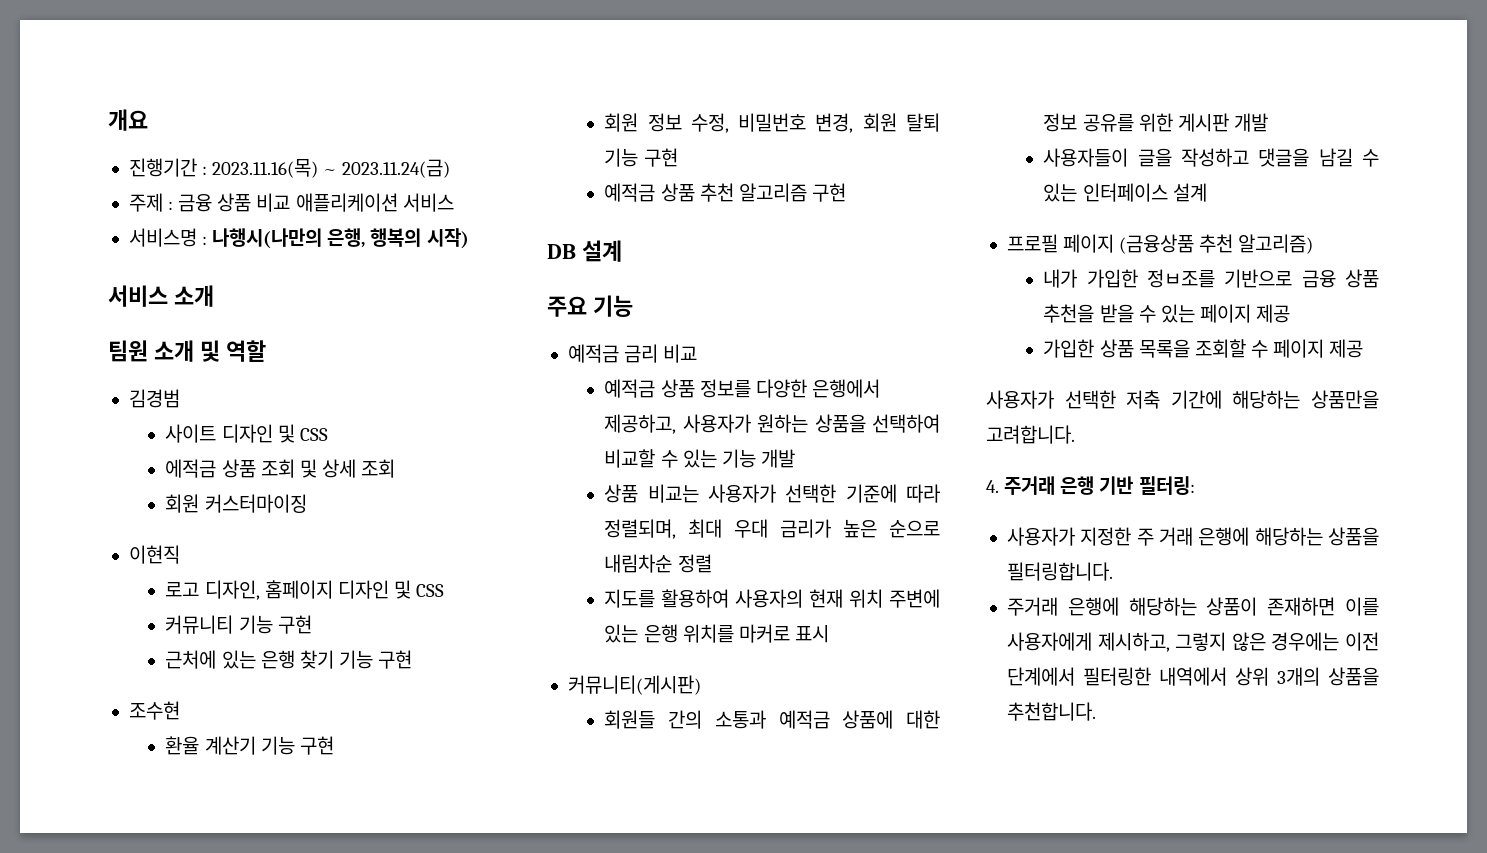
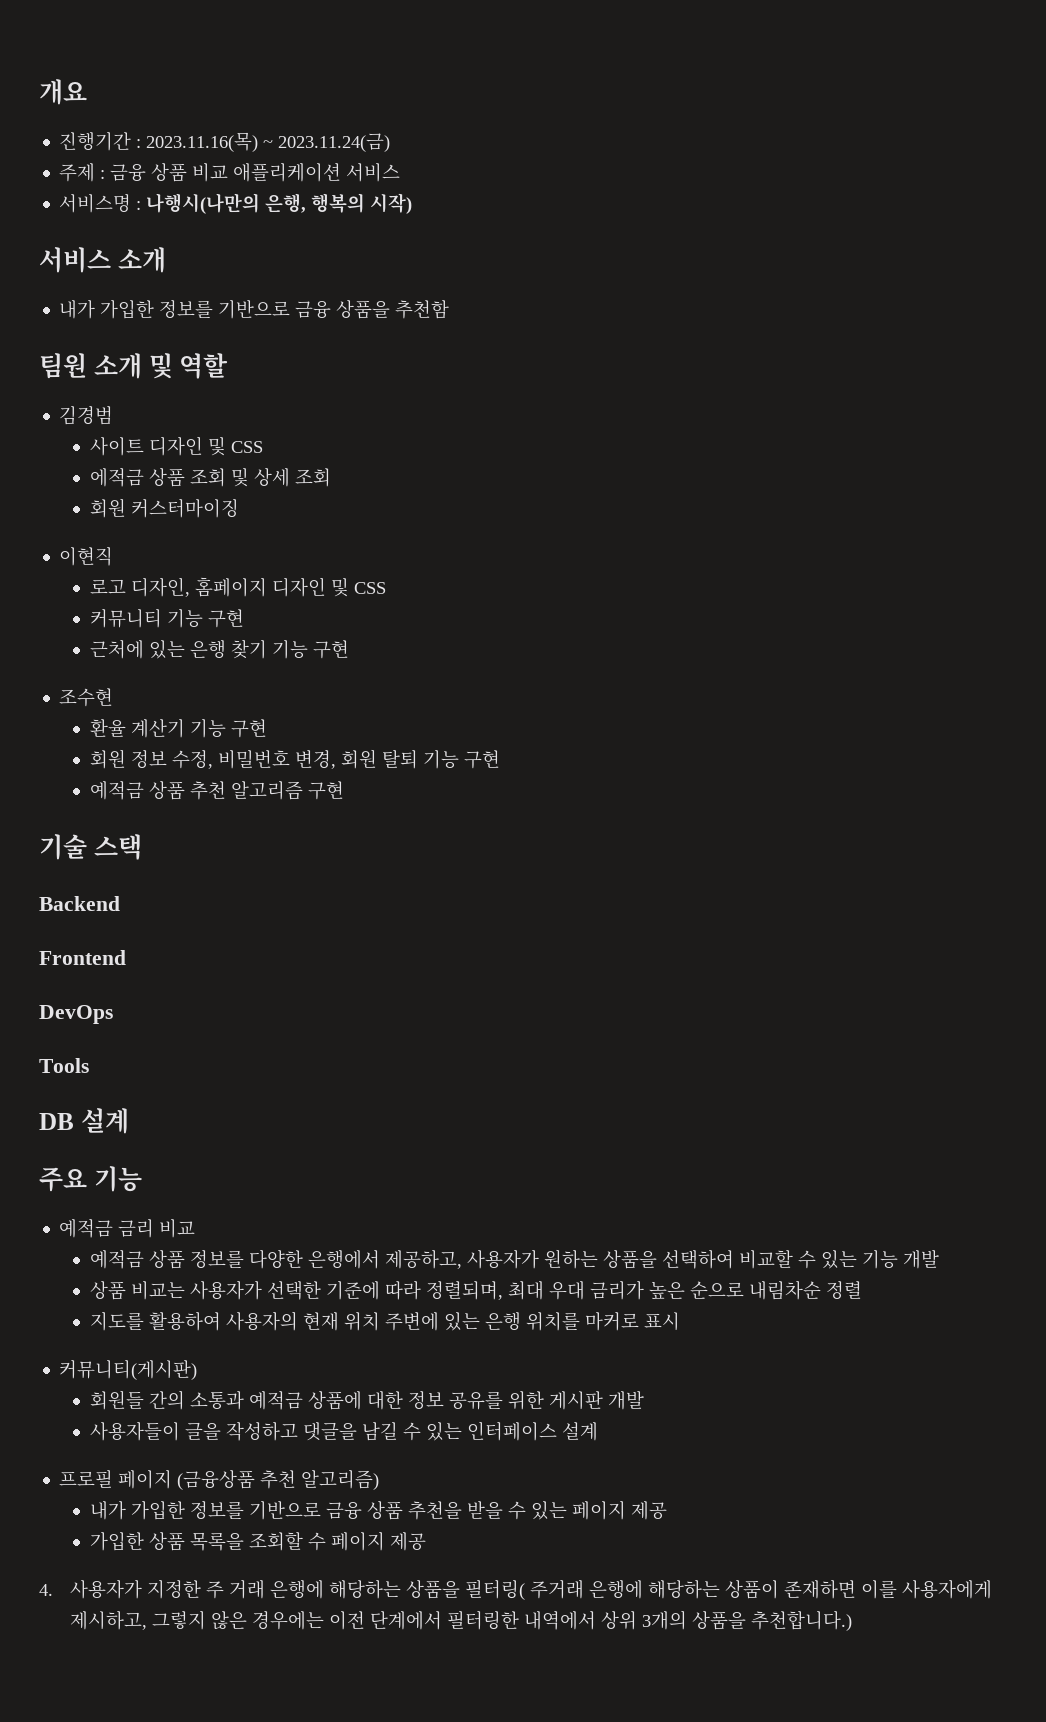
+ 내가 가입한 정보를 기반으로 금융 상품을 추천함
+ 기술 스택
+ Backend
+ Frontend
+ DevOps
+ Tools
- 내가 가입한 정ㅂ조를 기반으로 금융 상품 추천을 받을 수 있는 페이지 제공
+ 내가 가입한 정보를 기반으로 금융 상품 추천을 받을 수 있는 페이지 제공
- 사용자가 선택한 저축 기간에 해당하는 상품만을 고려합니다.
- 4. 주거래 은행 기반 필터링:
- 사용자가 지정한 주 거래 은행에 해당하는 상품을 필터링합니다.
- 주거래 은행에 해당하는 상품이 존재하면 이를 사용자에게 제시하고, 그렇지 않은 경우에는 이전 단계에서 필터링한 내역에서 상위 3개의 상품을 추천합니다.
+ 4. 사용자가 지정한 주 거래 은행에 해당하는 상품을 필터링( 주거래 은행에 해당하는 상품이 존재하면 이를 사용자에게 제시하고, 그렇지 않은 경우에는 이전 단계에서 필터링한 내역에서 상위 3개의 상품을 추천합니다.)

